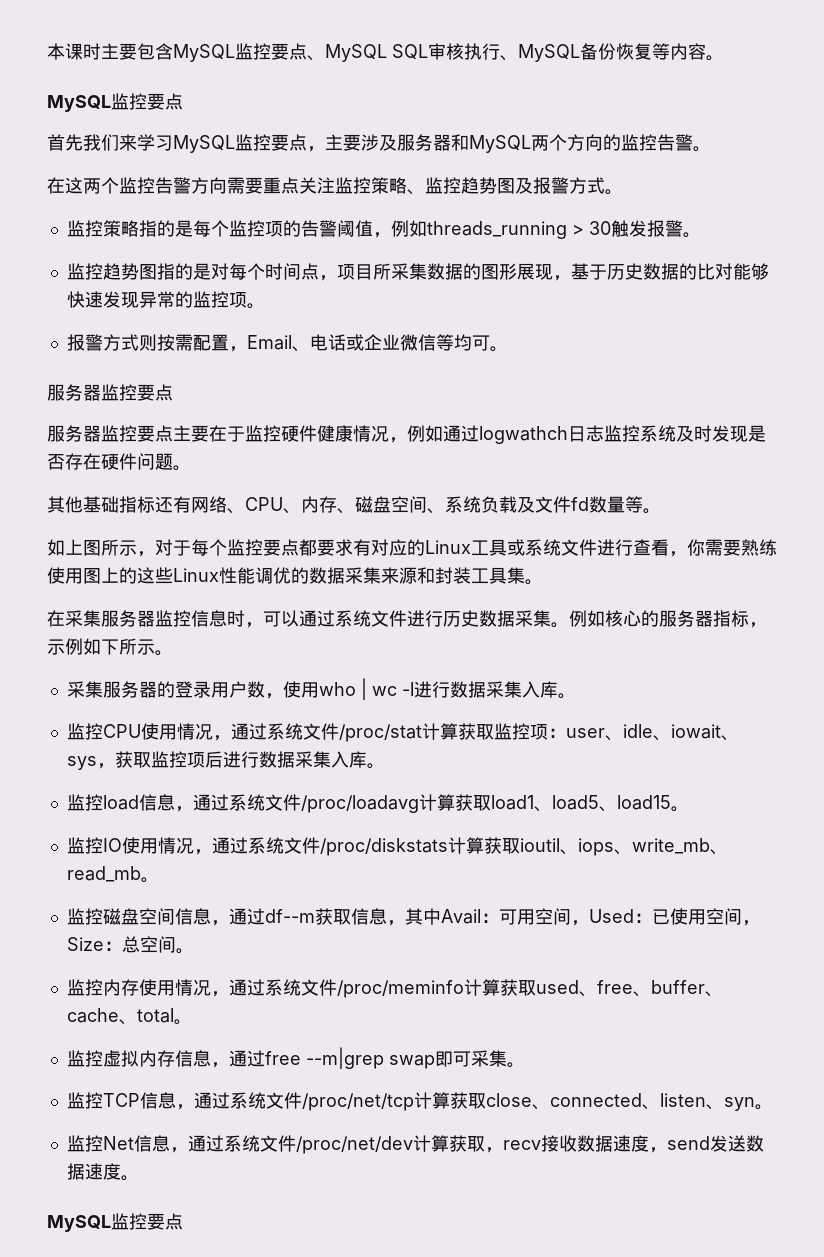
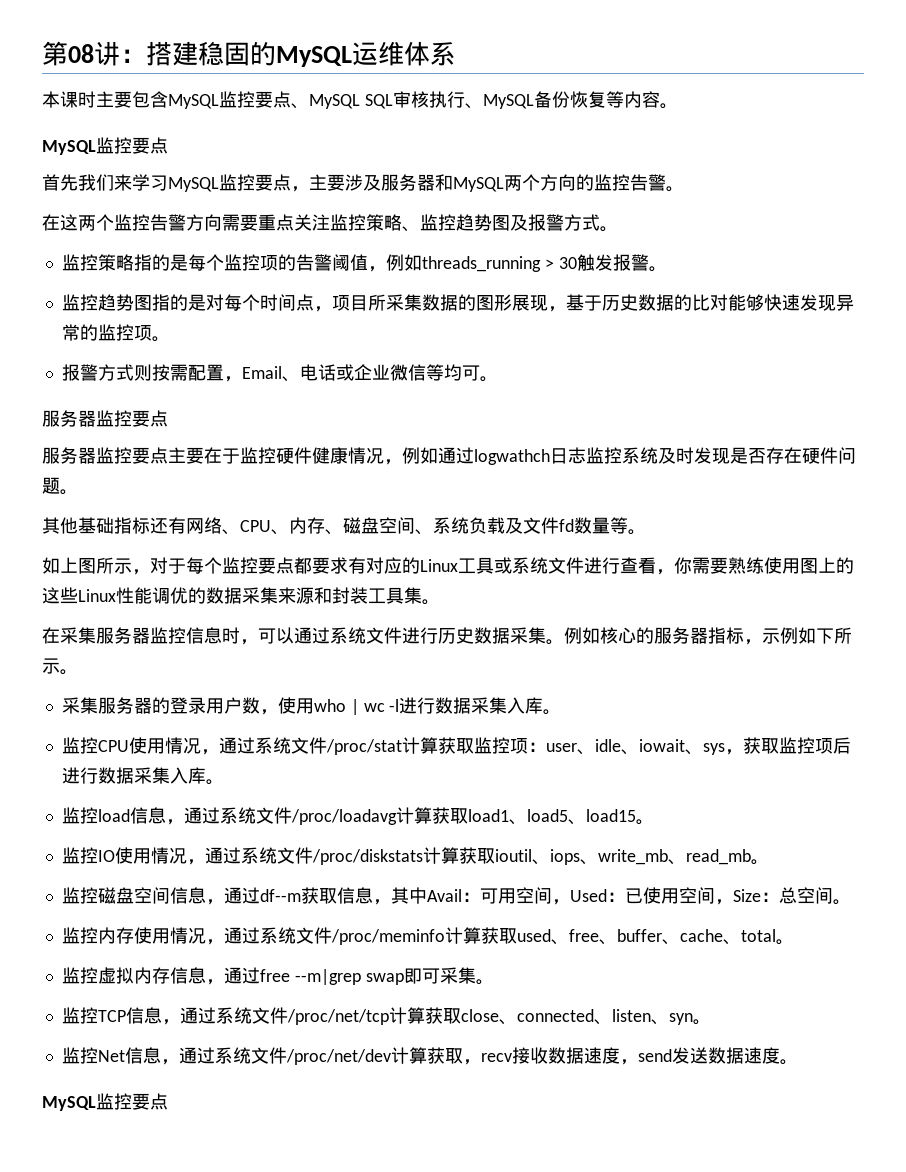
+ 第08讲：搭建稳固的MySQL运维体系

